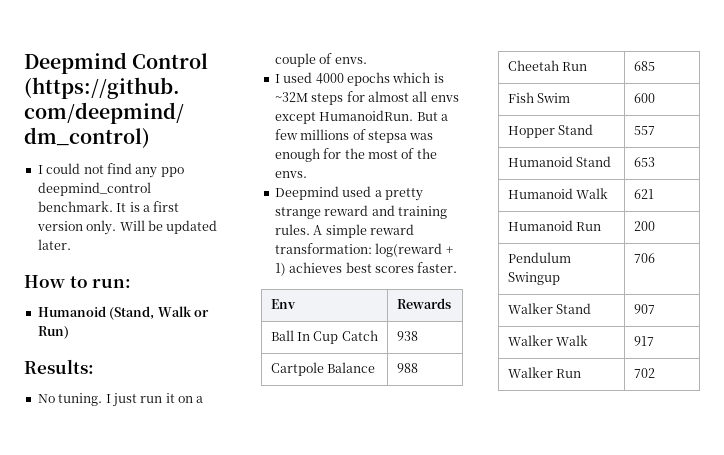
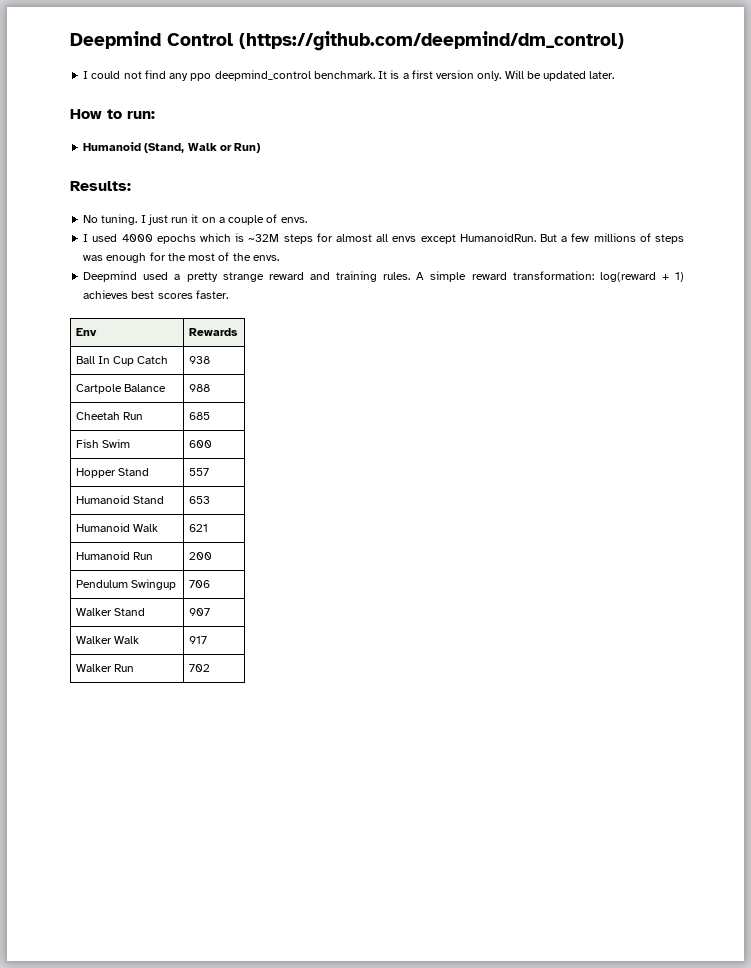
- But a few millions of stepsa was enough for the most of the envs.
+ But a few millions of steps was enough for the most of the envs.

